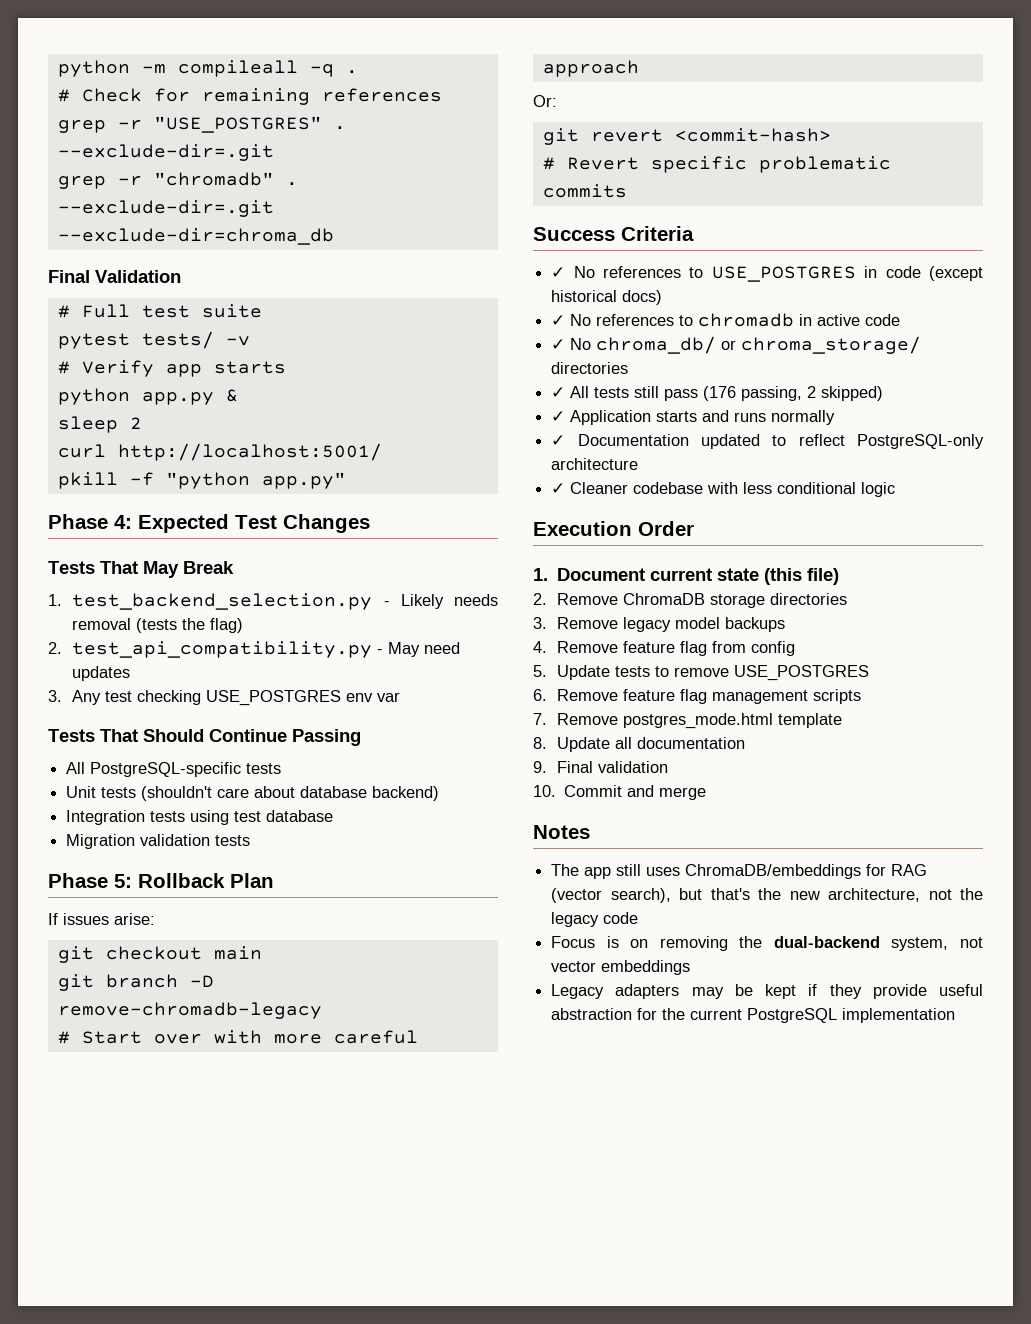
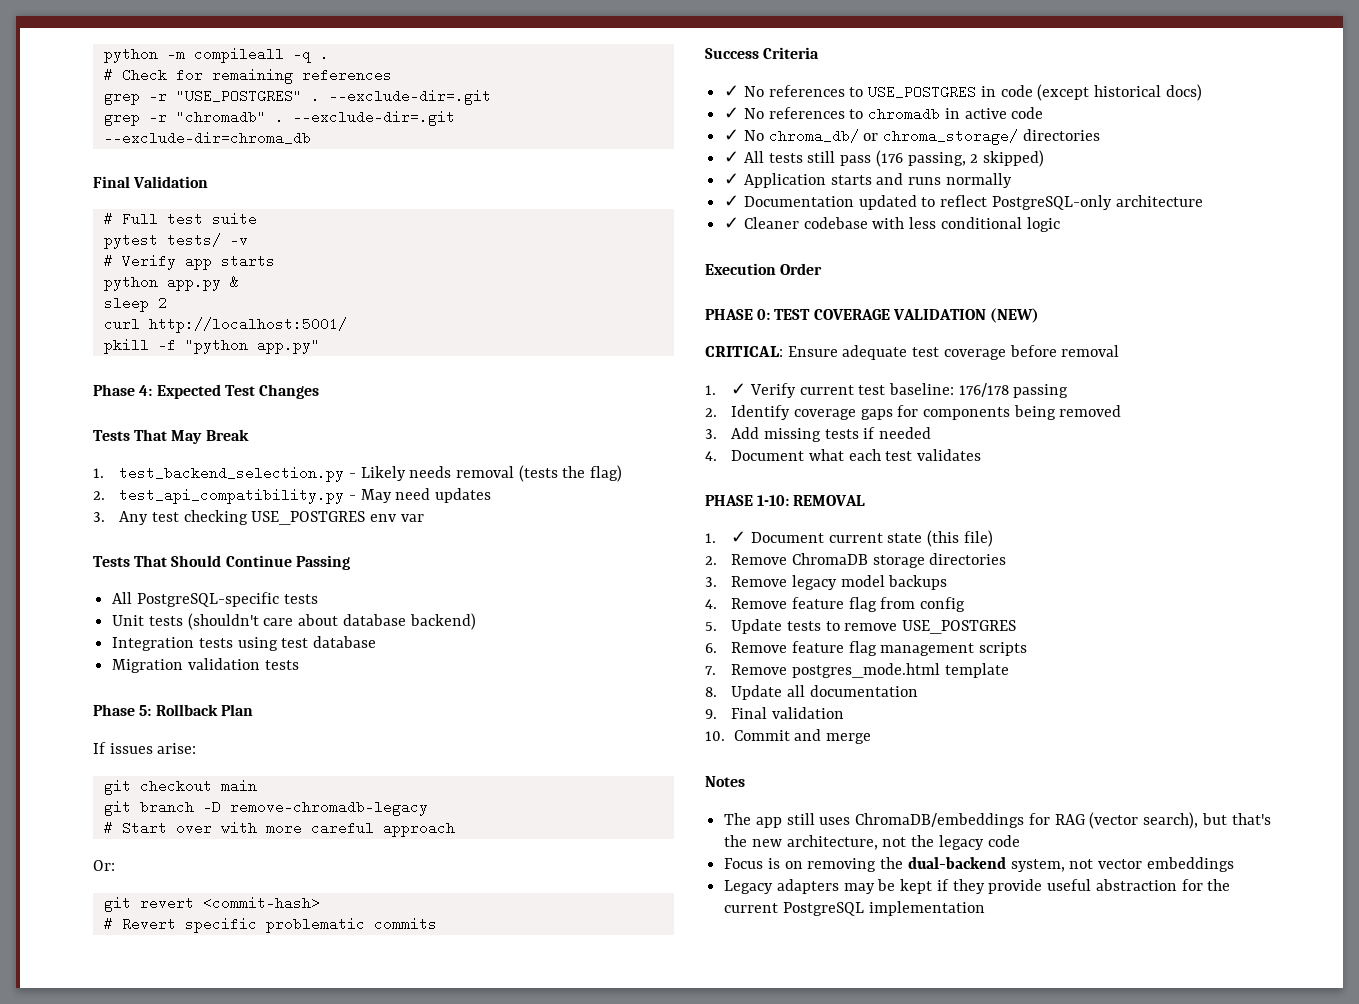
- 1. Document current state (this file)
+ PHASE 0: TEST COVERAGE VALIDATION (NEW)
+ CRITICAL: Ensure adequate test coverage before removal
+ 1. ✓ Verify current test baseline: 176/178 passing
+ 2. Identify coverage gaps for components being removed
+ 3. Add missing tests if needed
+ 4. Document what each test validates
+ PHASE 1-10: REMOVAL
+ 1. ✓ Document current state (this file)

